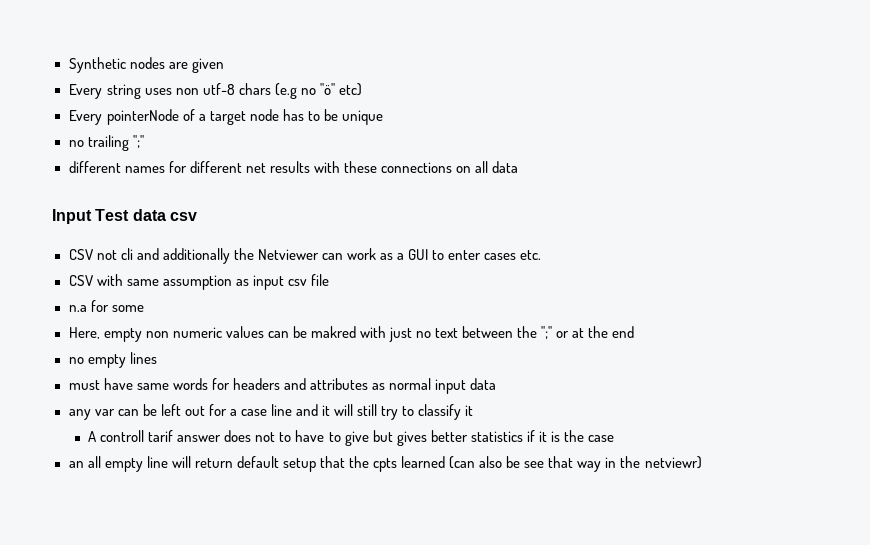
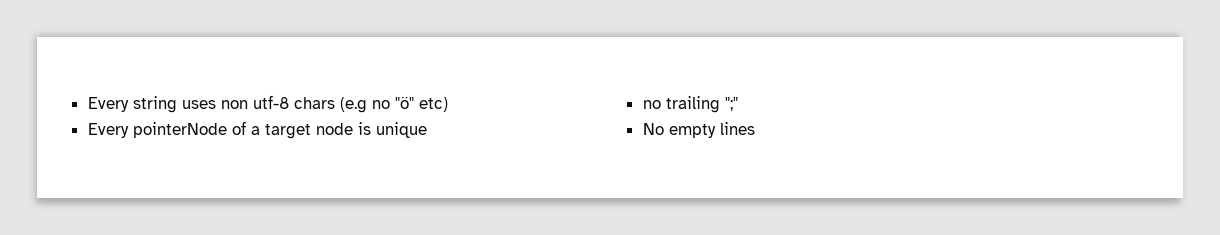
- Synthetic nodes are given
- Every pointerNode of a target node has to be unique
+ Every pointerNode of a target node is unique
- different names for different net results with these connections on all data
- Input Test data csv
- CSV not cli and additionally the Netviewer can work as a GUI to enter cases etc.
- CSV with same assumption as input csv file
- n.a for some
- Here, empty non numeric values can be makred with just no text between the ";" or at the end
- no empty lines
- must have same words for headers and attributes as normal input data
- any var can be left out for a case line and it will still try to classify it
- A controll tarif answer does not to have to give but gives better statistics if it is the case
- an all empty line will return default setup that the cpts learned (can also be see that way in the netviewr)
+ No empty lines

